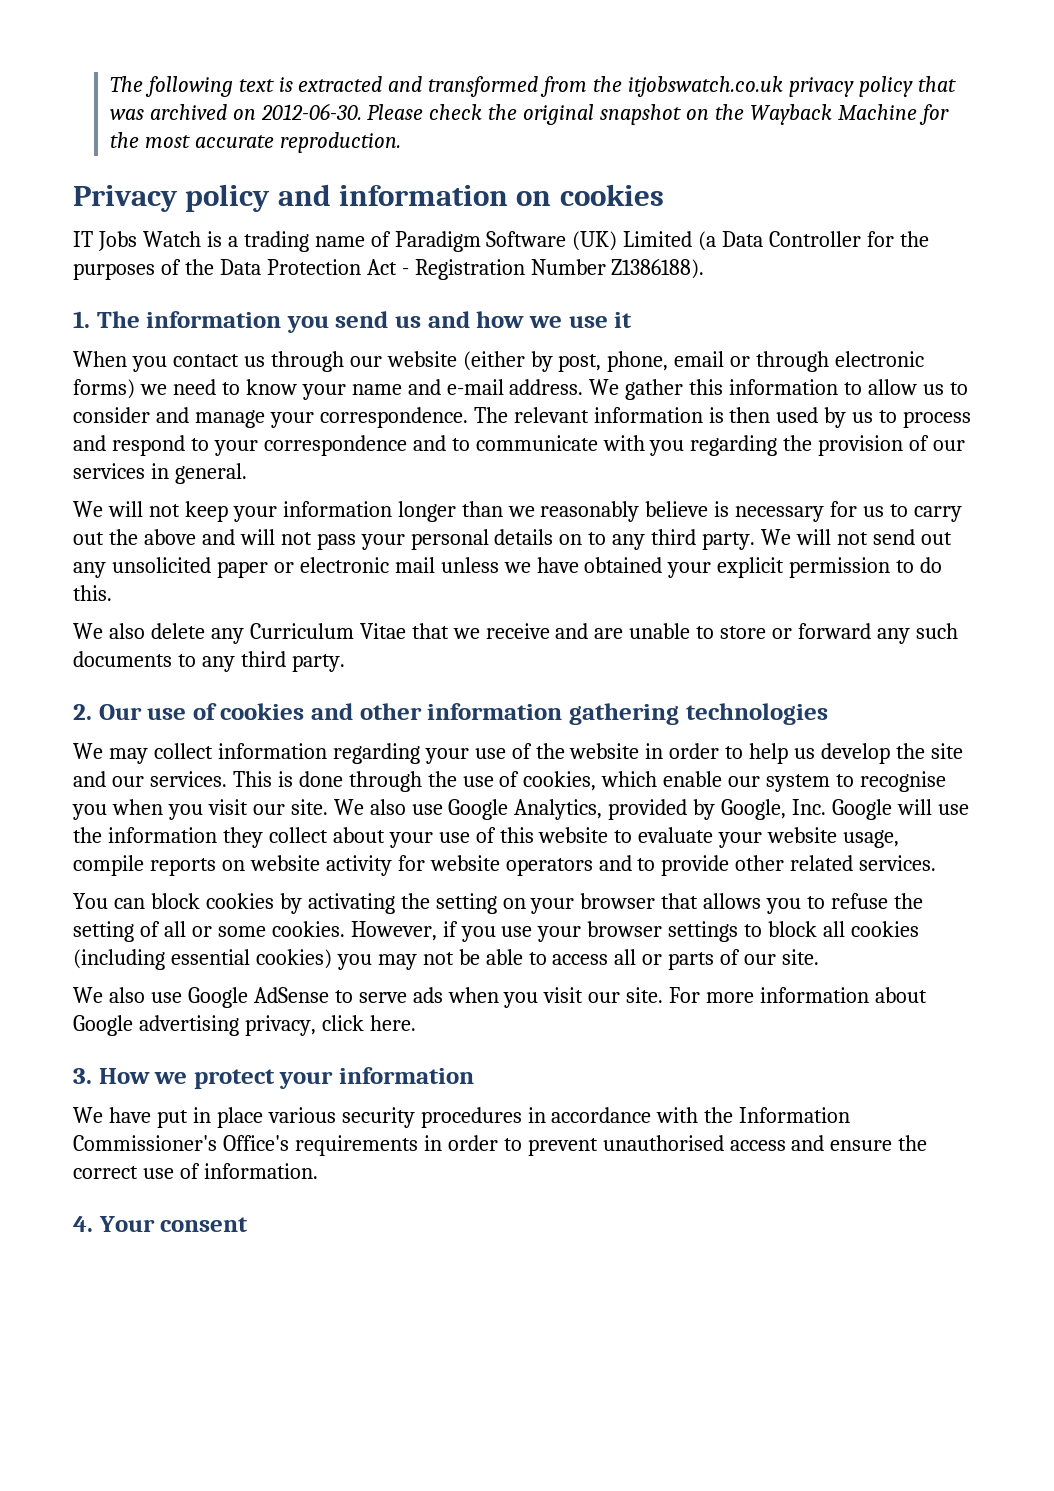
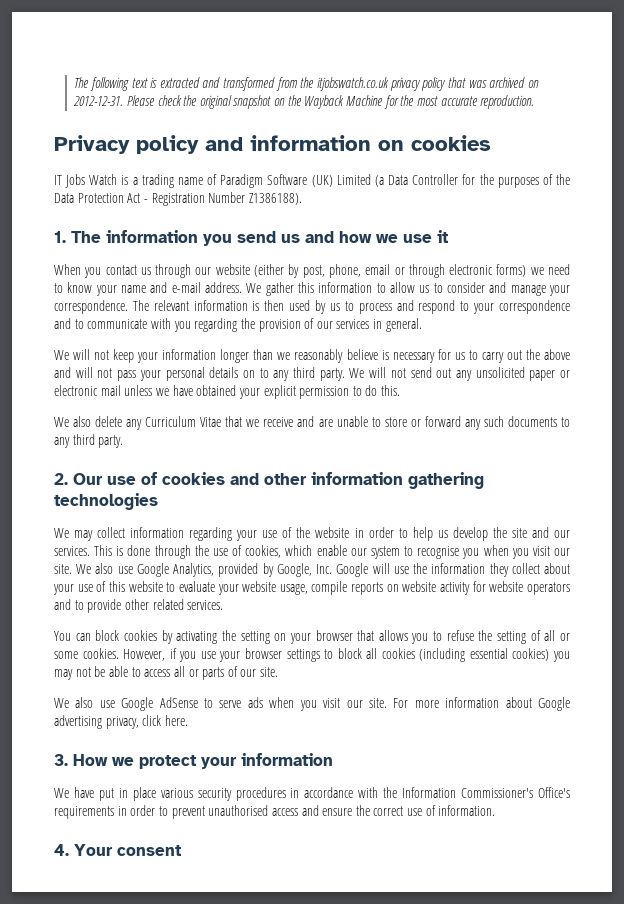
- The following text is extracted and transformed from the itjobswatch.co.uk privacy policy that was archived on 2012-06-30.
+ The following text is extracted and transformed from the itjobswatch.co.uk privacy policy that was archived on 2012-12-31.

